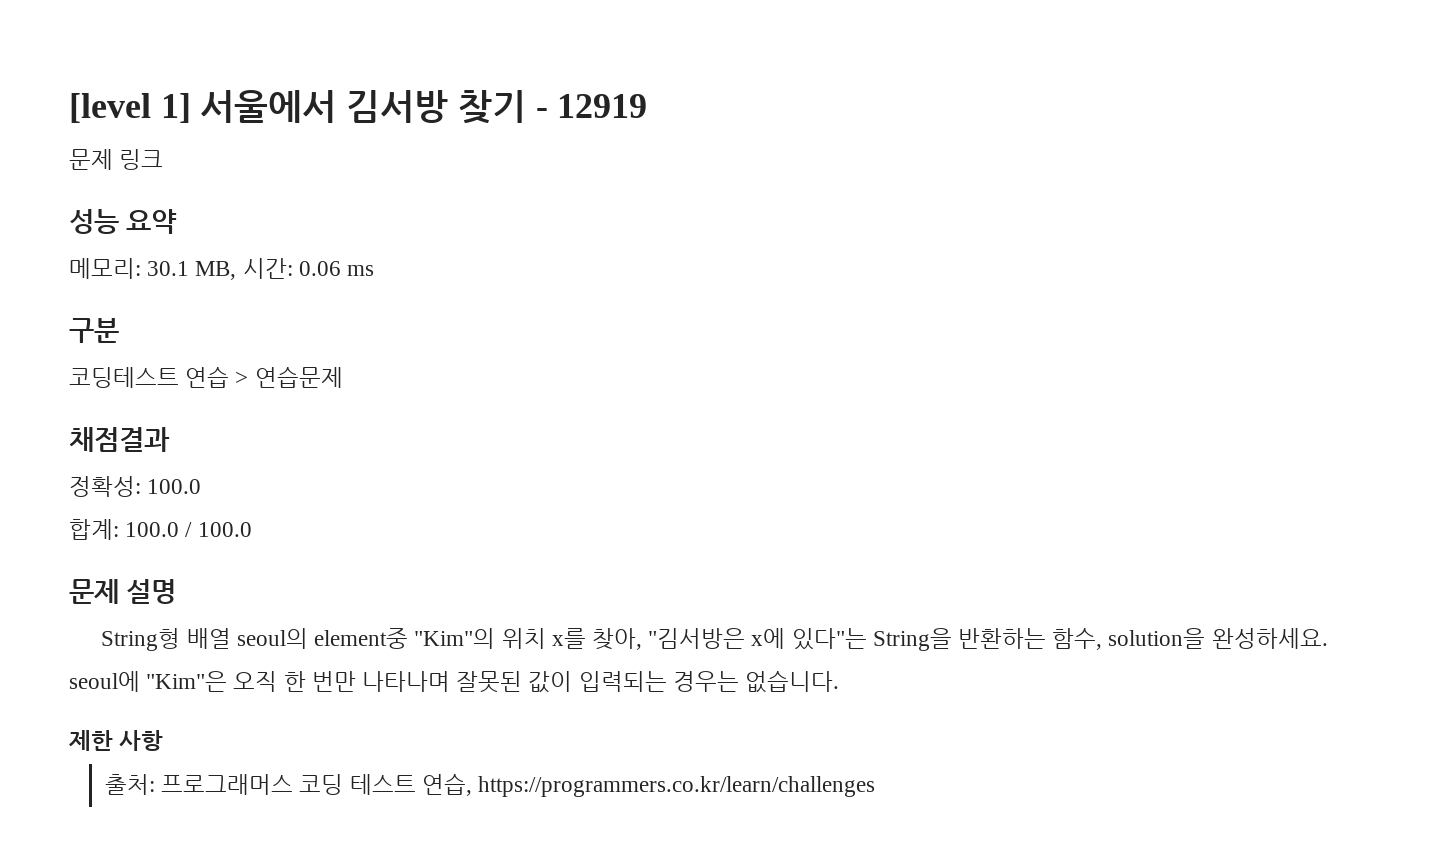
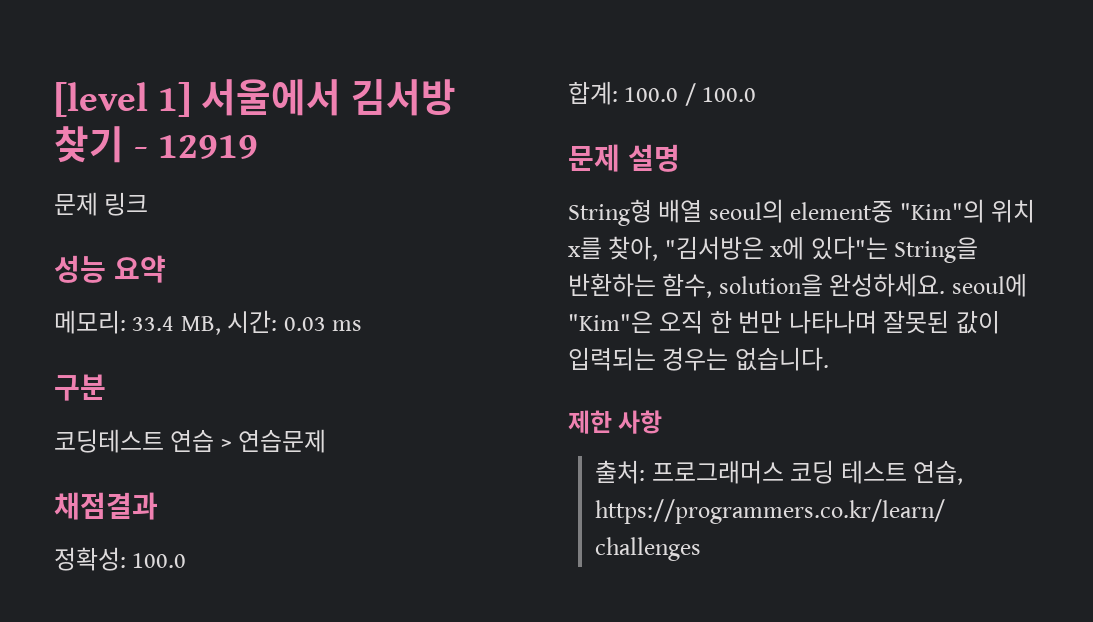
- 메모리: 30.1 MB, 시간: 0.06 ms
+ 메모리: 33.4 MB, 시간: 0.03 ms

